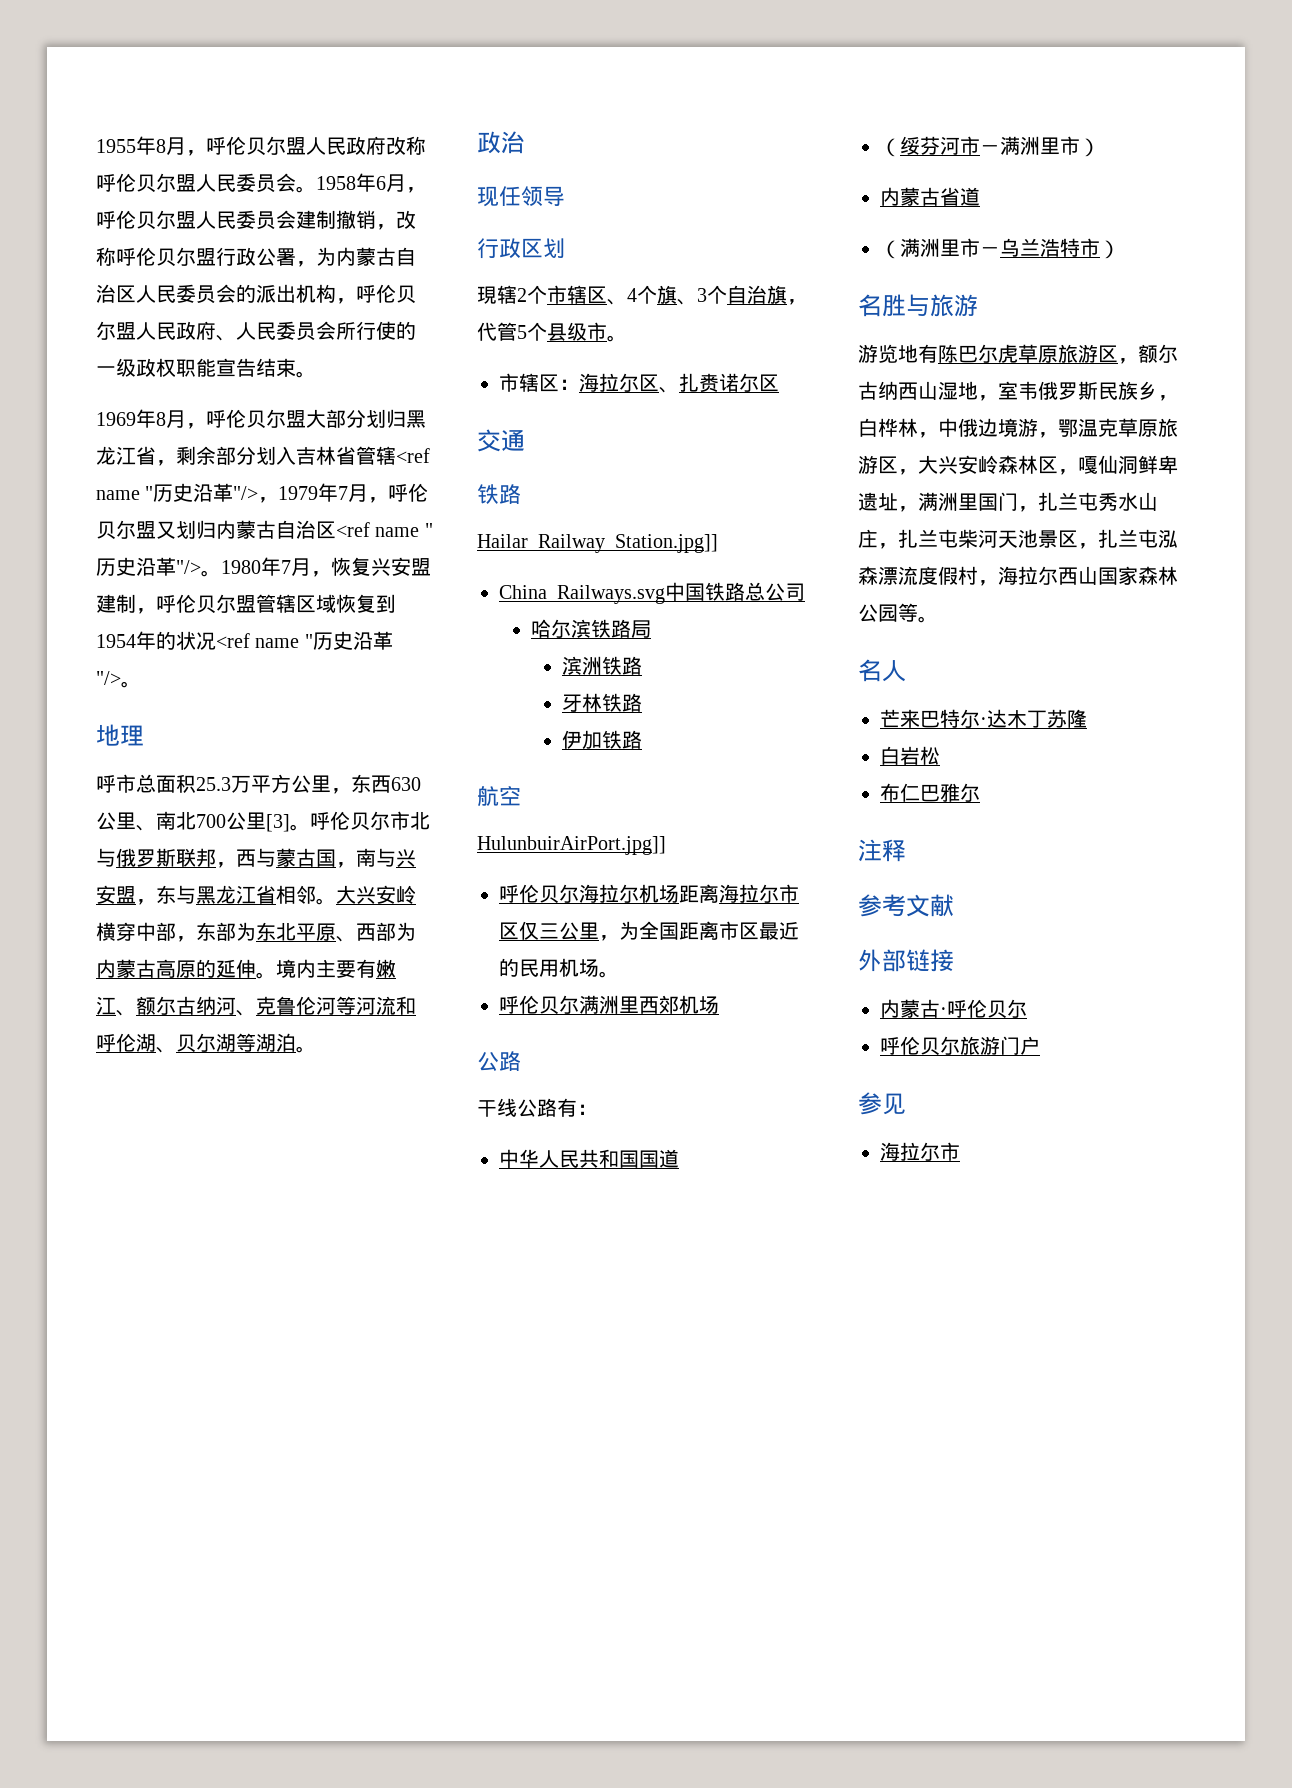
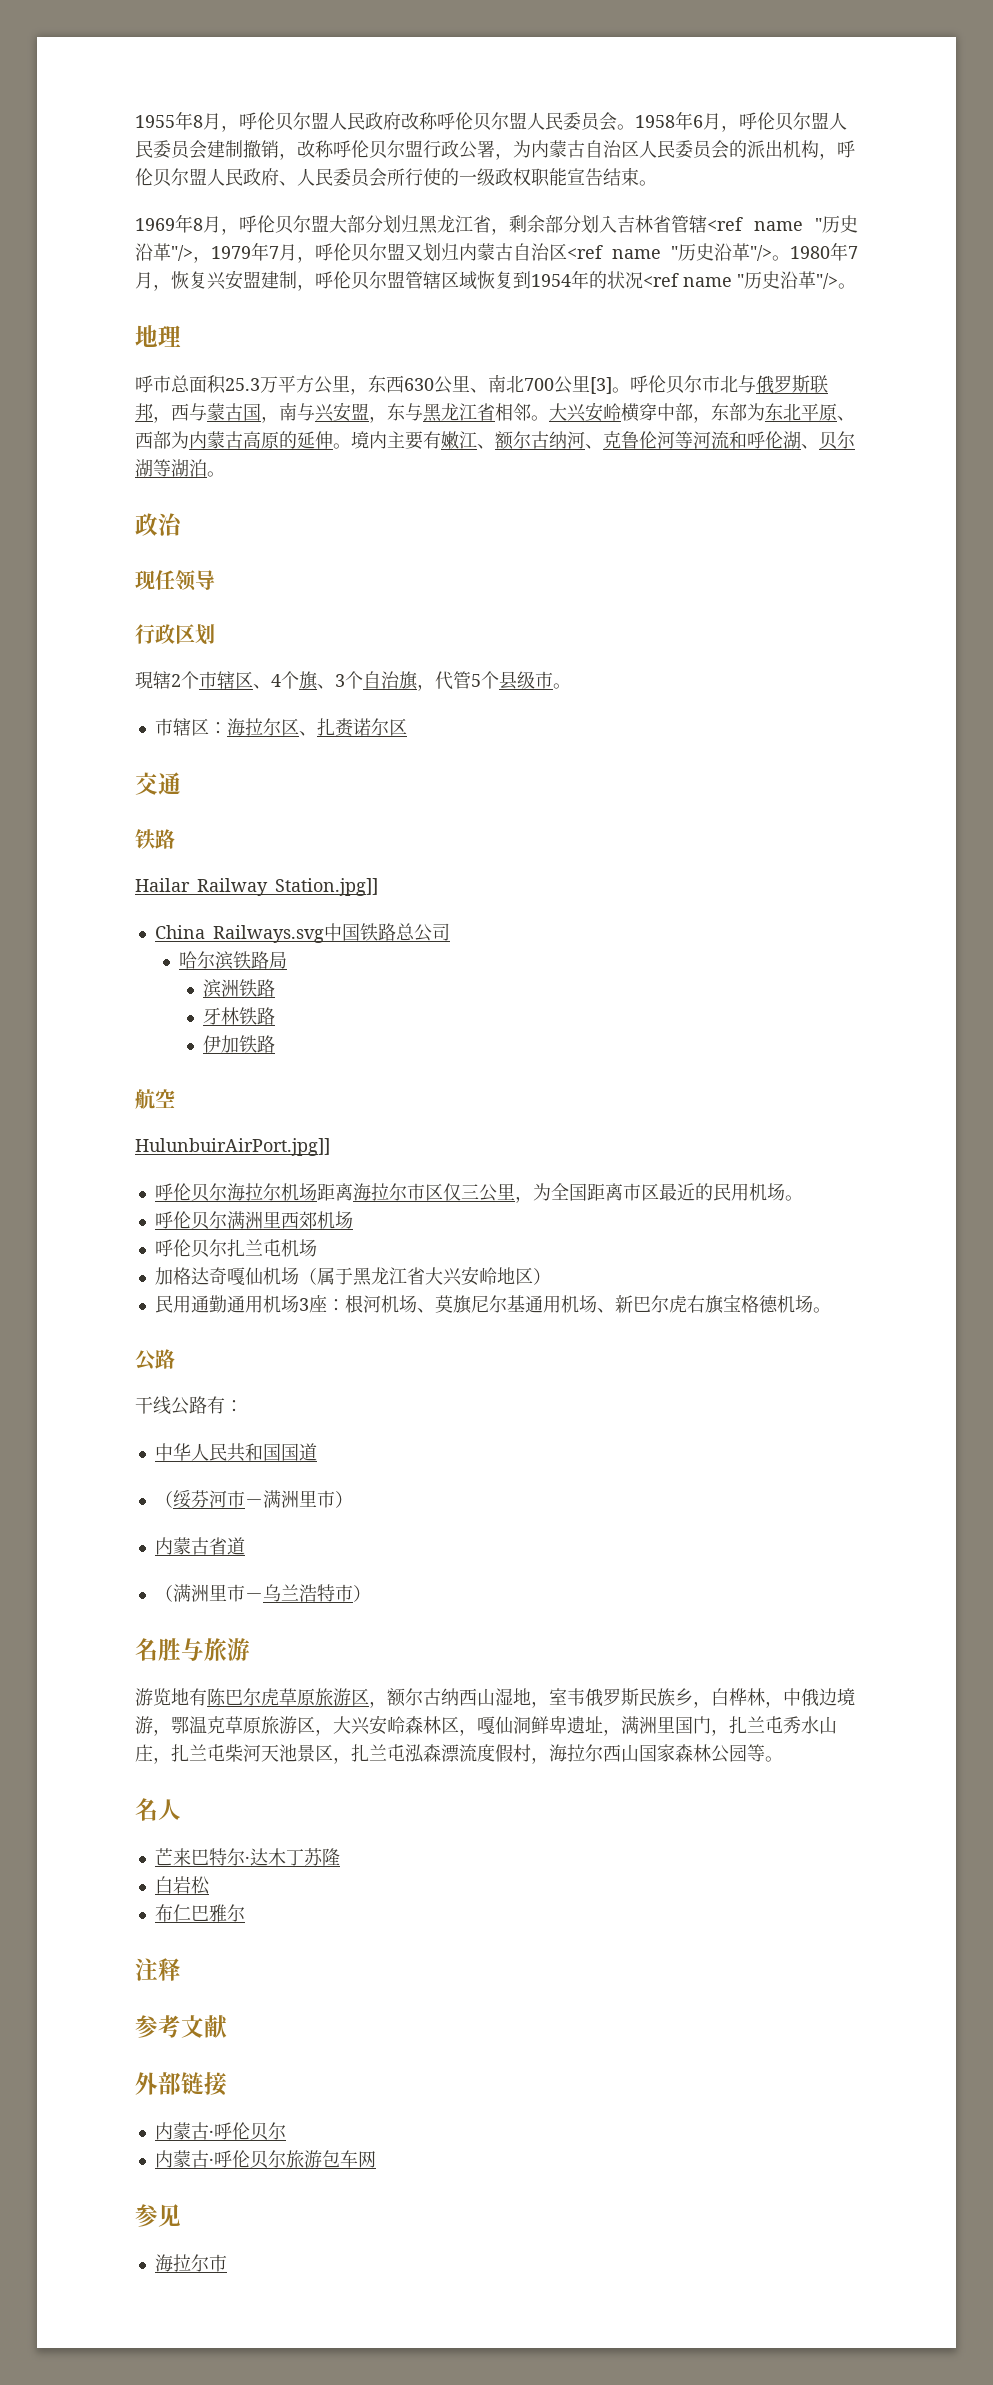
+ 呼伦贝尔扎兰屯机场
+ 加格达奇嘎仙机场（属于黑龙江省大兴安岭地区）
+ 民用通勤通用机场3座：根河机场、莫旗尼尔基通用机场、新巴尔虎右旗宝格德机场。
- 呼伦贝尔旅游门户
+ 内蒙古·呼伦贝尔旅游包车网

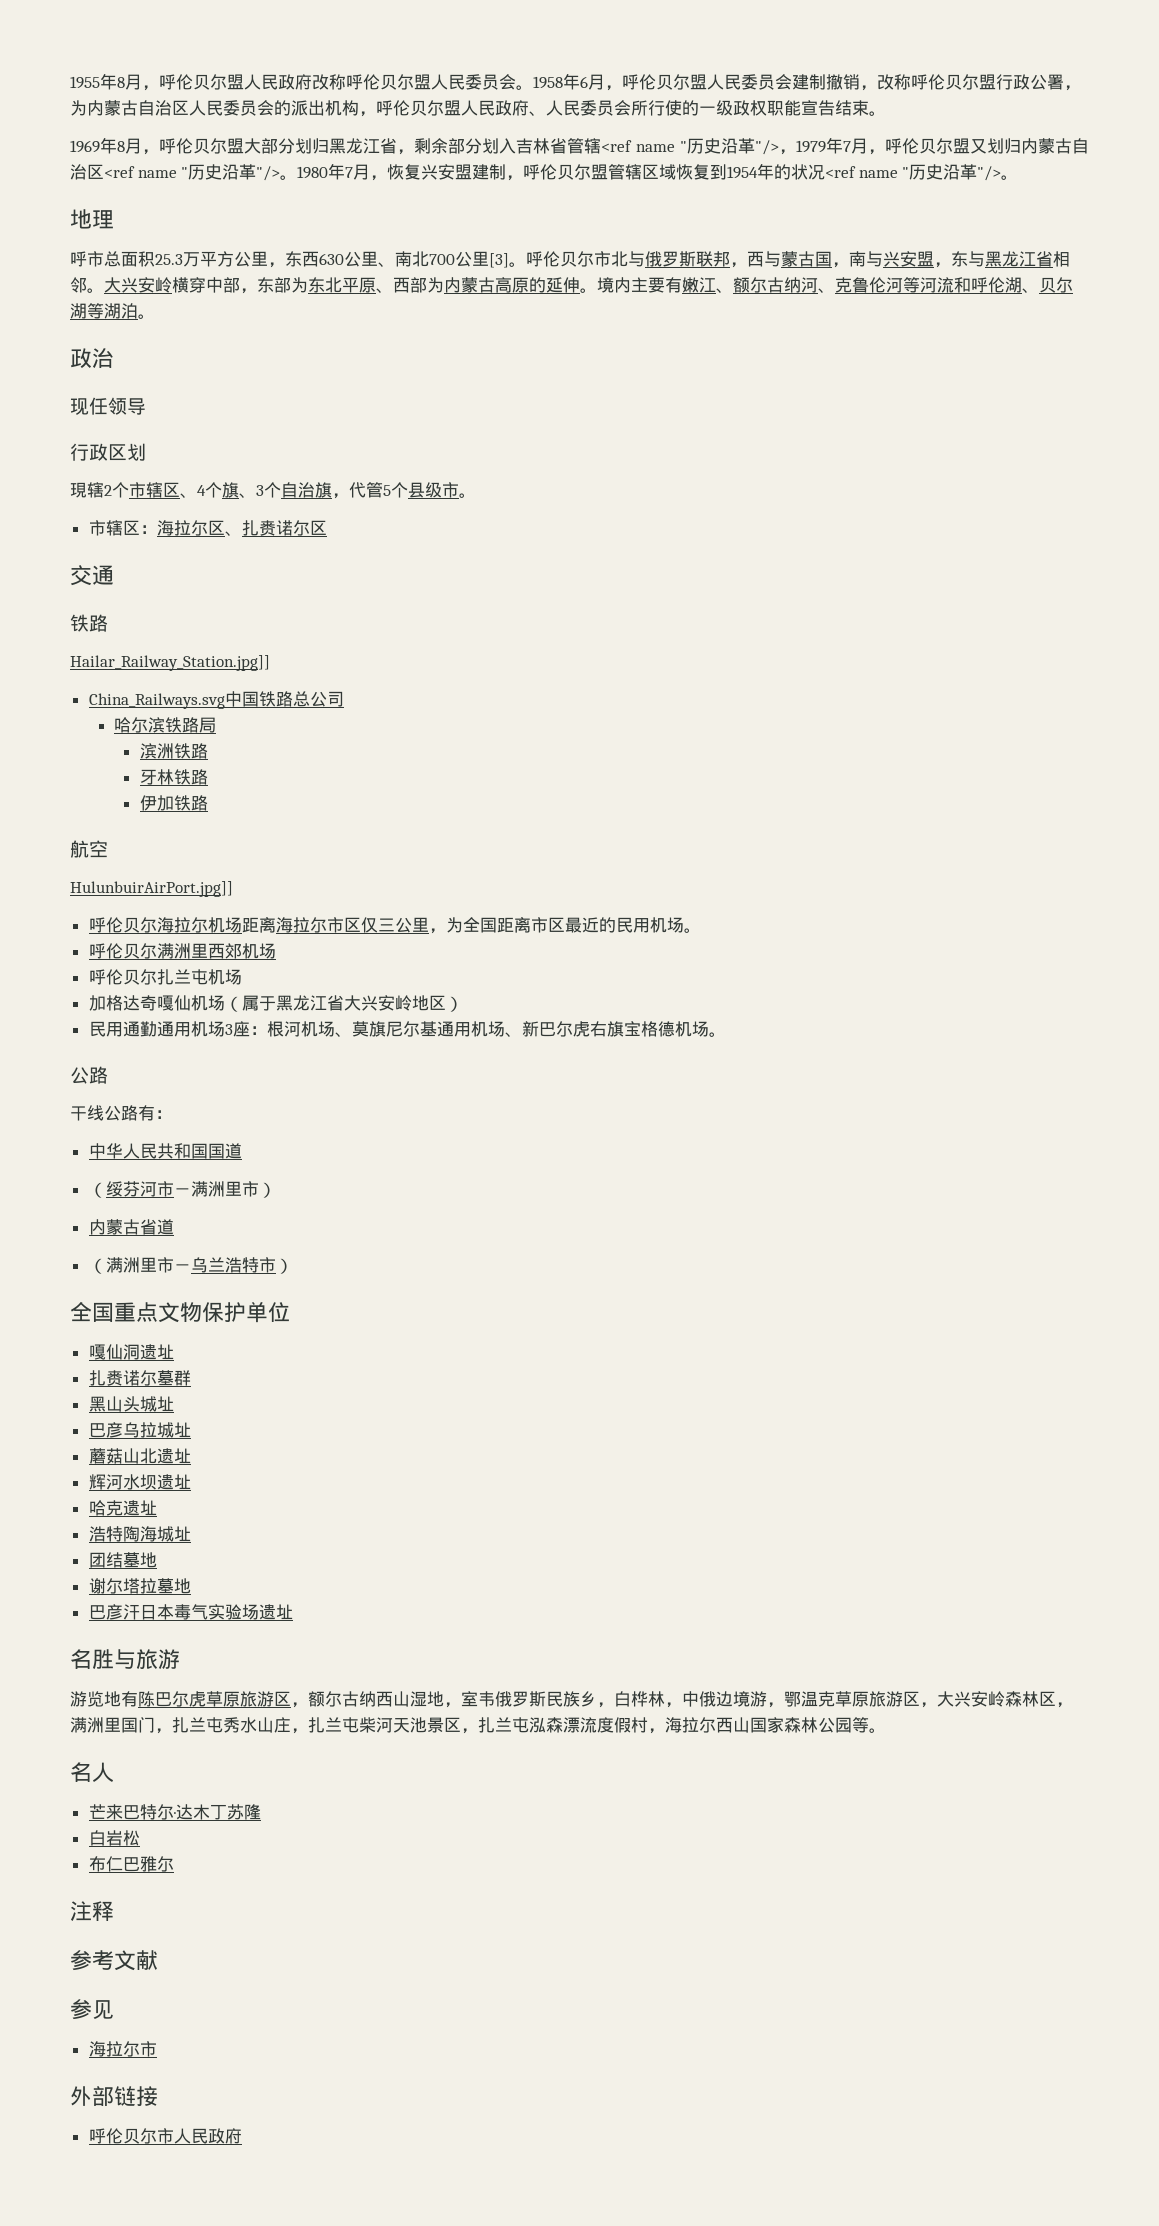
+ 全国重点文物保护单位
+ 嘎仙洞遗址
+ 扎赉诺尔墓群
+ 黑山头城址
+ 巴彦乌拉城址
+ 蘑菇山北遗址
+ 辉河水坝遗址
+ 哈克遗址
+ 浩特陶海城址
+ 团结墓地
+ 谢尔塔拉墓地
+ 巴彦汗日本毒气实验场遗址
- 游览地有陈巴尔虎草原旅游区，额尔古纳西山湿地，室韦俄罗斯民族乡，白桦林，中俄边境游，鄂温克草原旅游区，大兴安岭森林区，嘎仙洞鲜卑遗址，满洲里国门，扎兰屯秀水山庄，扎兰屯柴河天池景区，扎兰屯泓森漂流度假村，海拉尔西山国家森林公园等。
+ 游览地有陈巴尔虎草原旅游区，额尔古纳西山湿地，室韦俄罗斯民族乡，白桦林，中俄边境游，鄂温克草原旅游区，大兴安岭森林区，满洲里国门，扎兰屯秀水山庄，扎兰屯柴河天池景区，扎兰屯泓森漂流度假村，海拉尔西山国家森林公园等。
- 外部链接
- 内蒙古·呼伦贝尔
- 内蒙古·呼伦贝尔旅游包车网
  参见
  海拉尔市
+ 外部链接
+ 呼伦贝尔市人民政府

